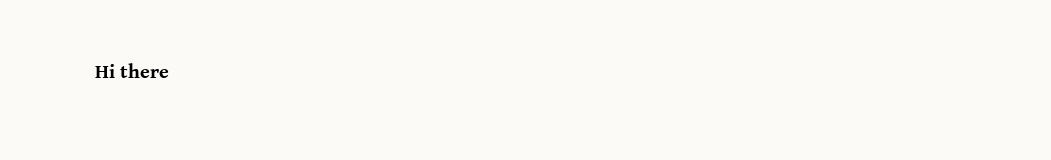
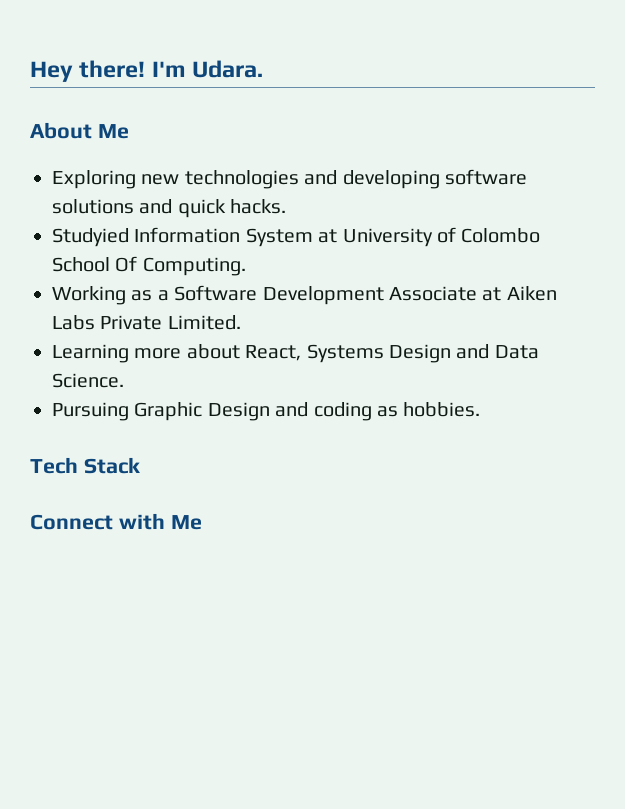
- Hi there
+ Hey there! I'm Udara.
+ About Me
+ Exploring new technologies and developing software solutions and quick hacks.
+ Studyied Information System at University of Colombo School Of Computing.
+ Working as a Software Development Associate at Aiken Labs Private Limited.
+ Learning more about React, Systems Design and Data Science.
+ Pursuing Graphic Design and coding as hobbies.
+ Tech Stack
+ Connect with Me

